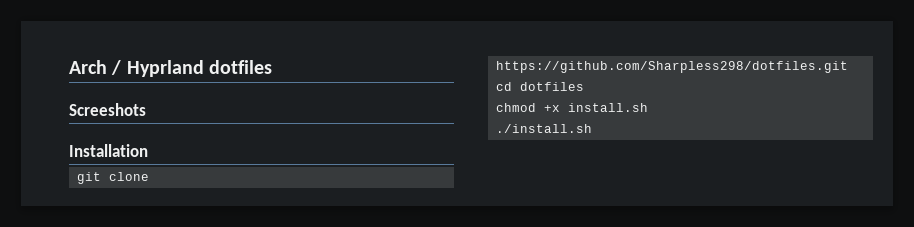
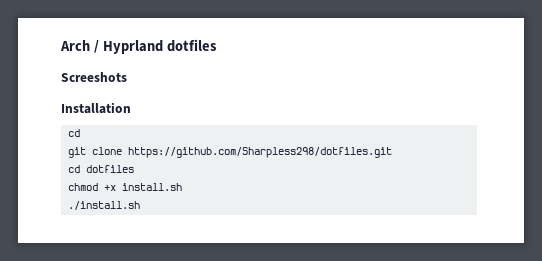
  Installation
+ cd

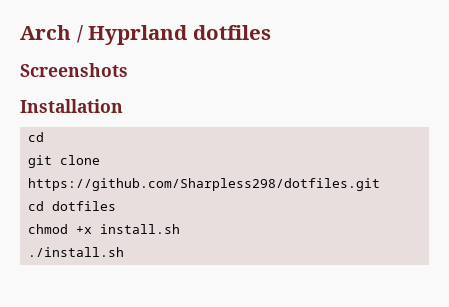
- Screeshots
+ Screenshots

